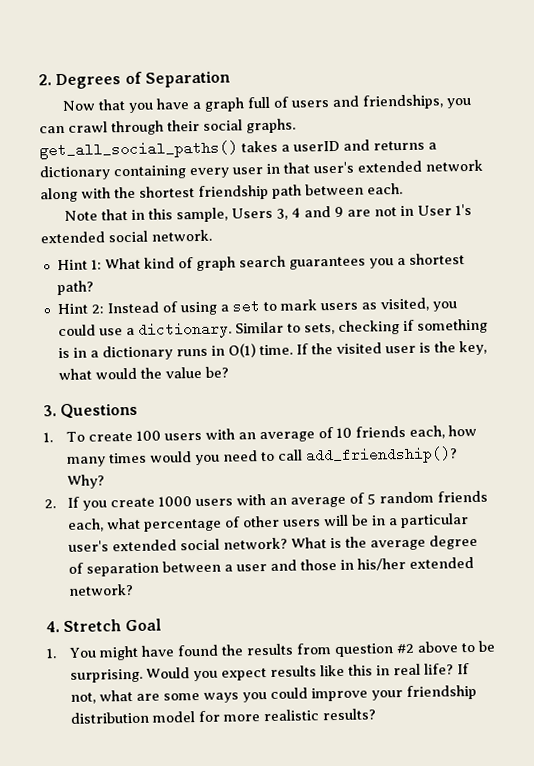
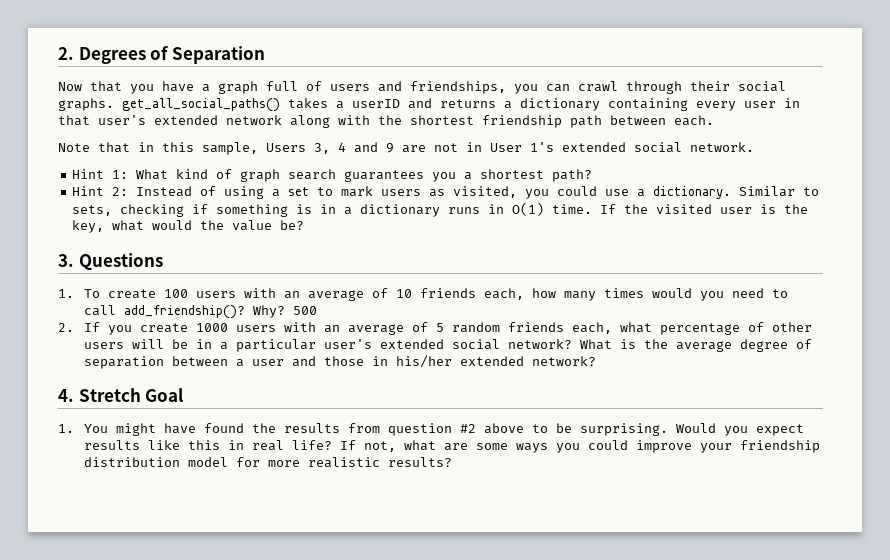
+ 500

